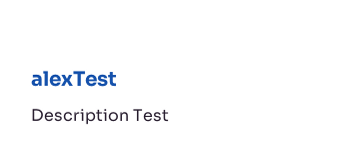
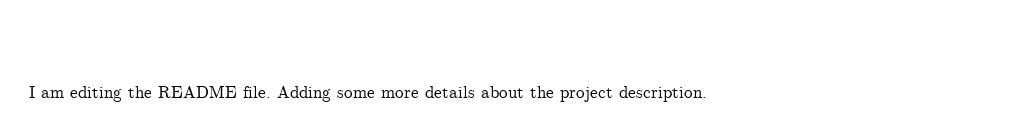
- alexTest
- Description Test
+ I am editing the README file. Adding some more details about the project description.

